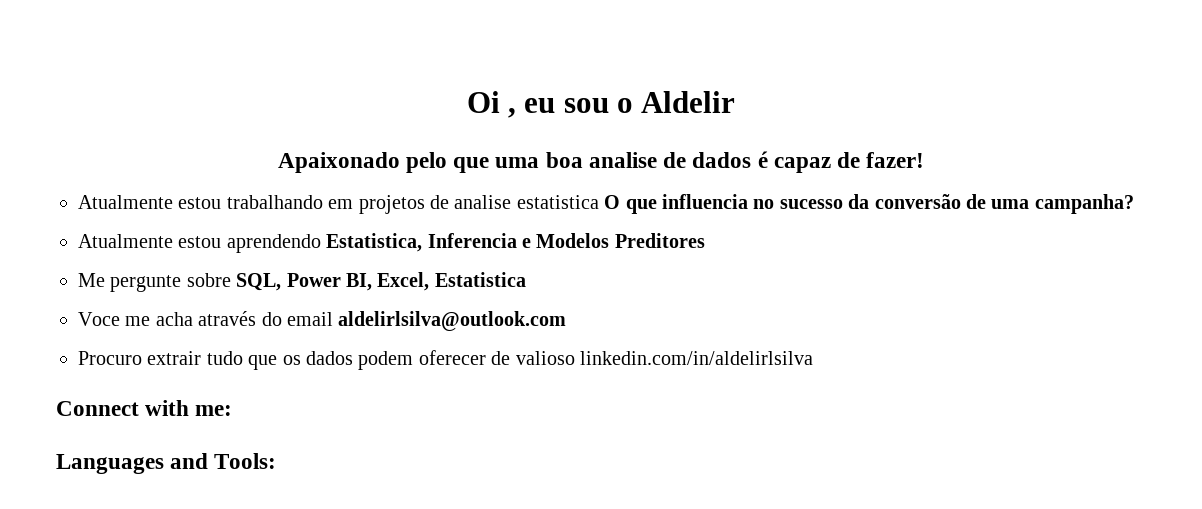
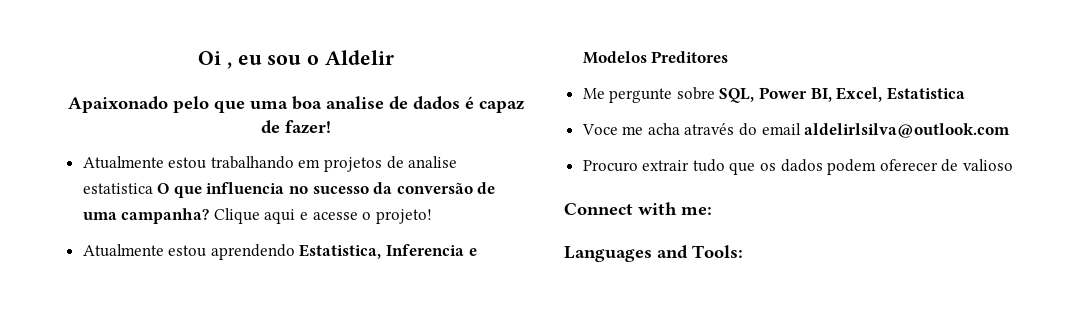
+ Clique aqui e acesse o projeto!
- Procuro extrair tudo que os dados podem oferecer de valioso linkedin.com/in/aldelirlsilva
+ Procuro extrair tudo que os dados podem oferecer de valioso

